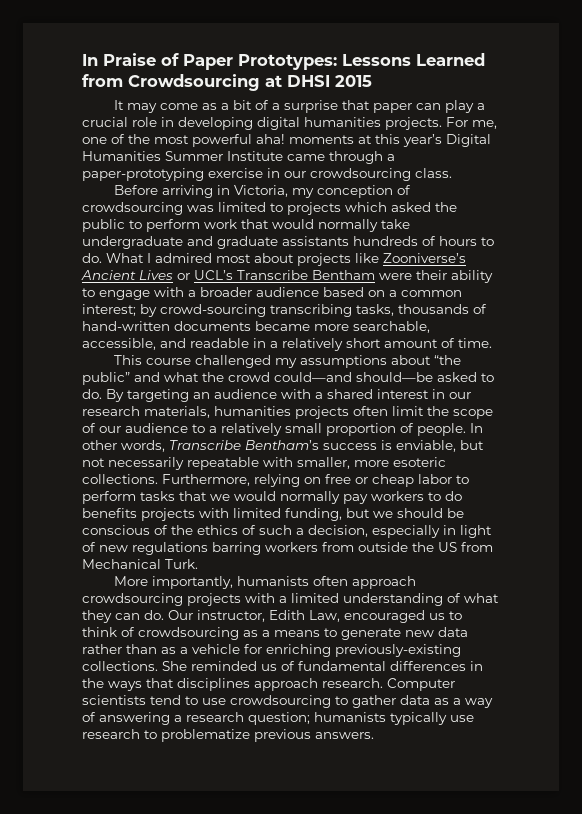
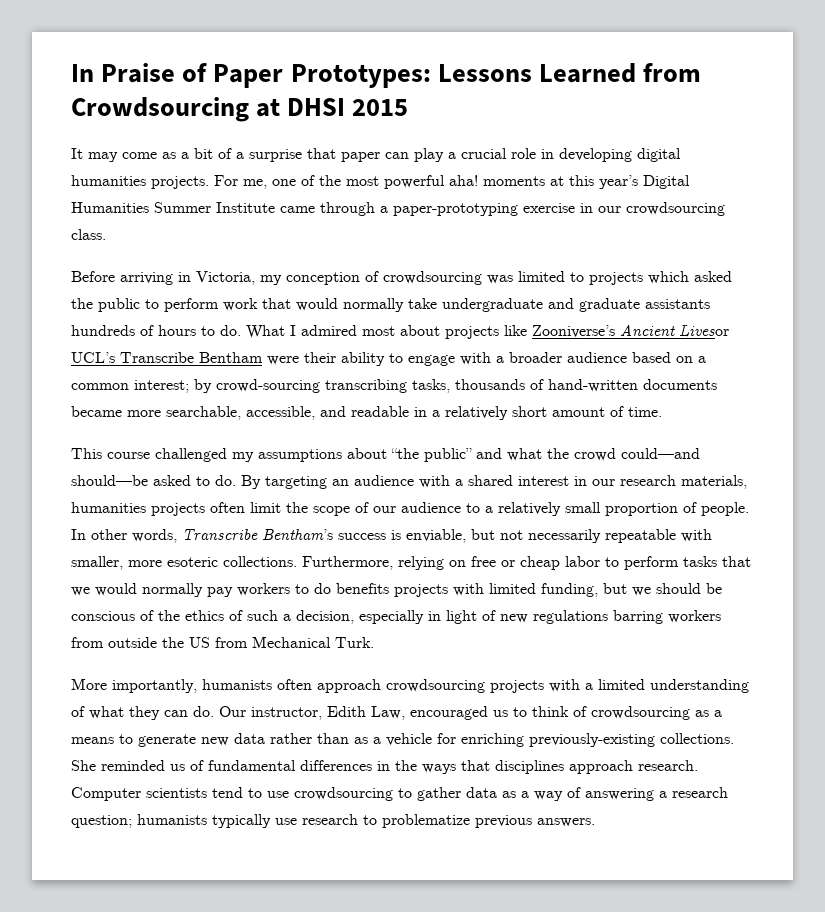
- What I admired most about projects like Zooniverse’s Ancient Lives or UCL’s Transcribe Bentham were their ability to engage with a broader audience based on a common interest; by crowd-sourcing transcribing tasks, thousands of hand-written documents became more searchable, accessible, and readable in a relatively short amount of time.
+ What I admired most about projects like Zooniverse’s Ancient Livesor UCL’s Transcribe Bentham were their ability to engage with a broader audience based on a common interest; by crowd-sourcing transcribing tasks, thousands of hand-written documents became more searchable, accessible, and readable in a relatively short amount of time.

